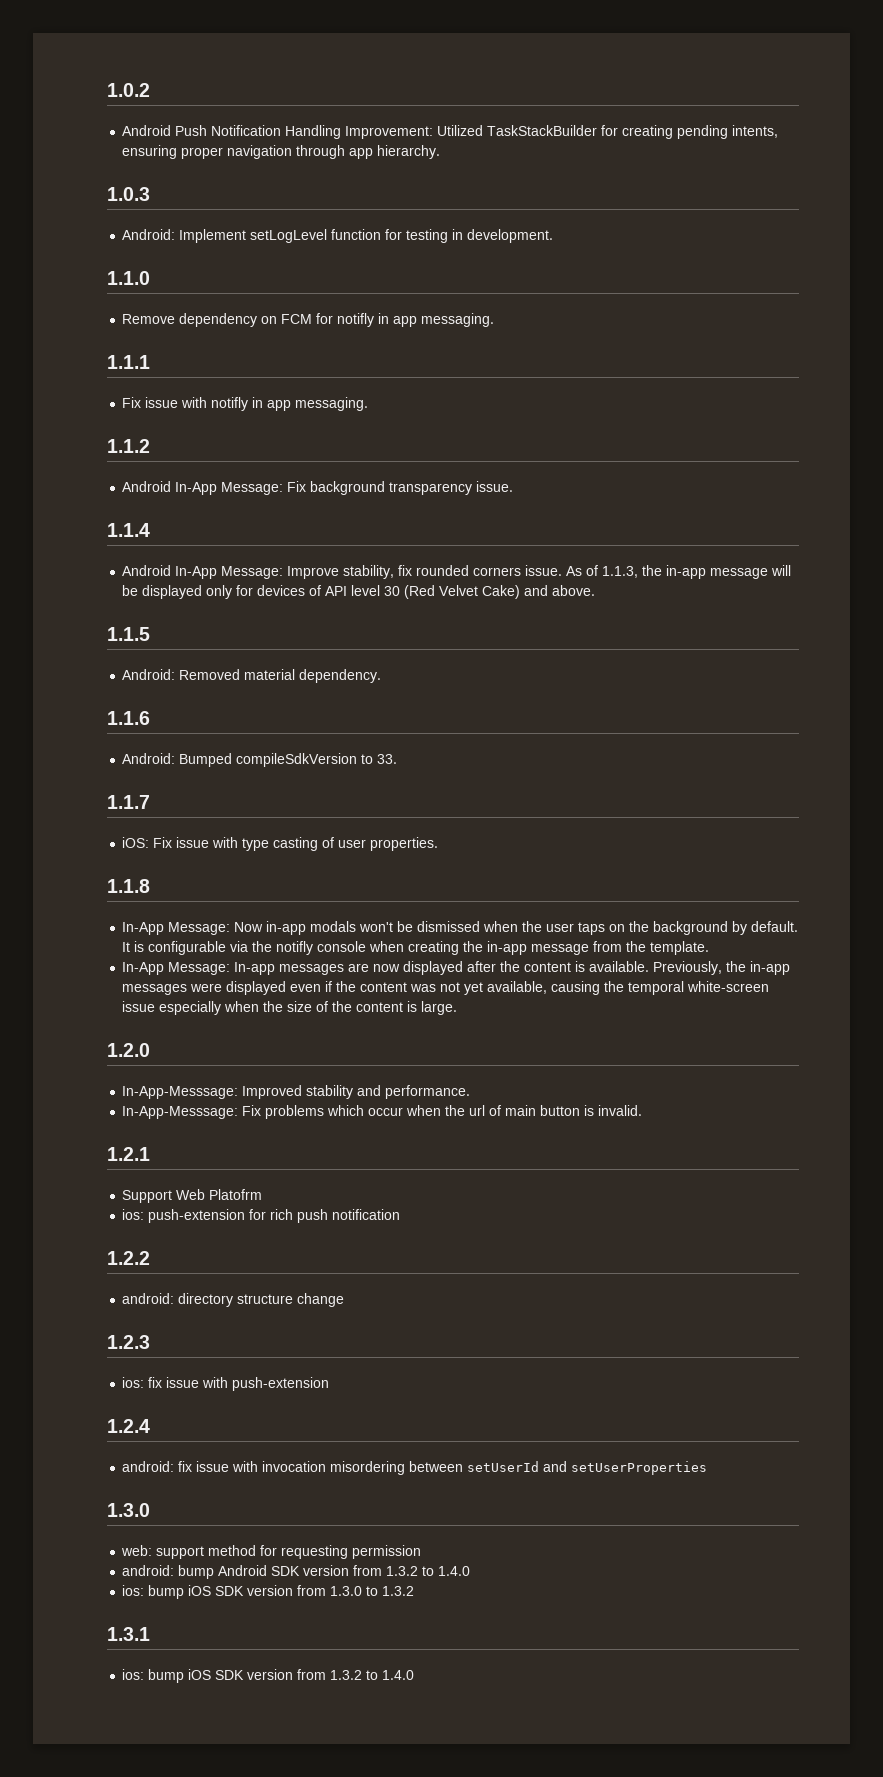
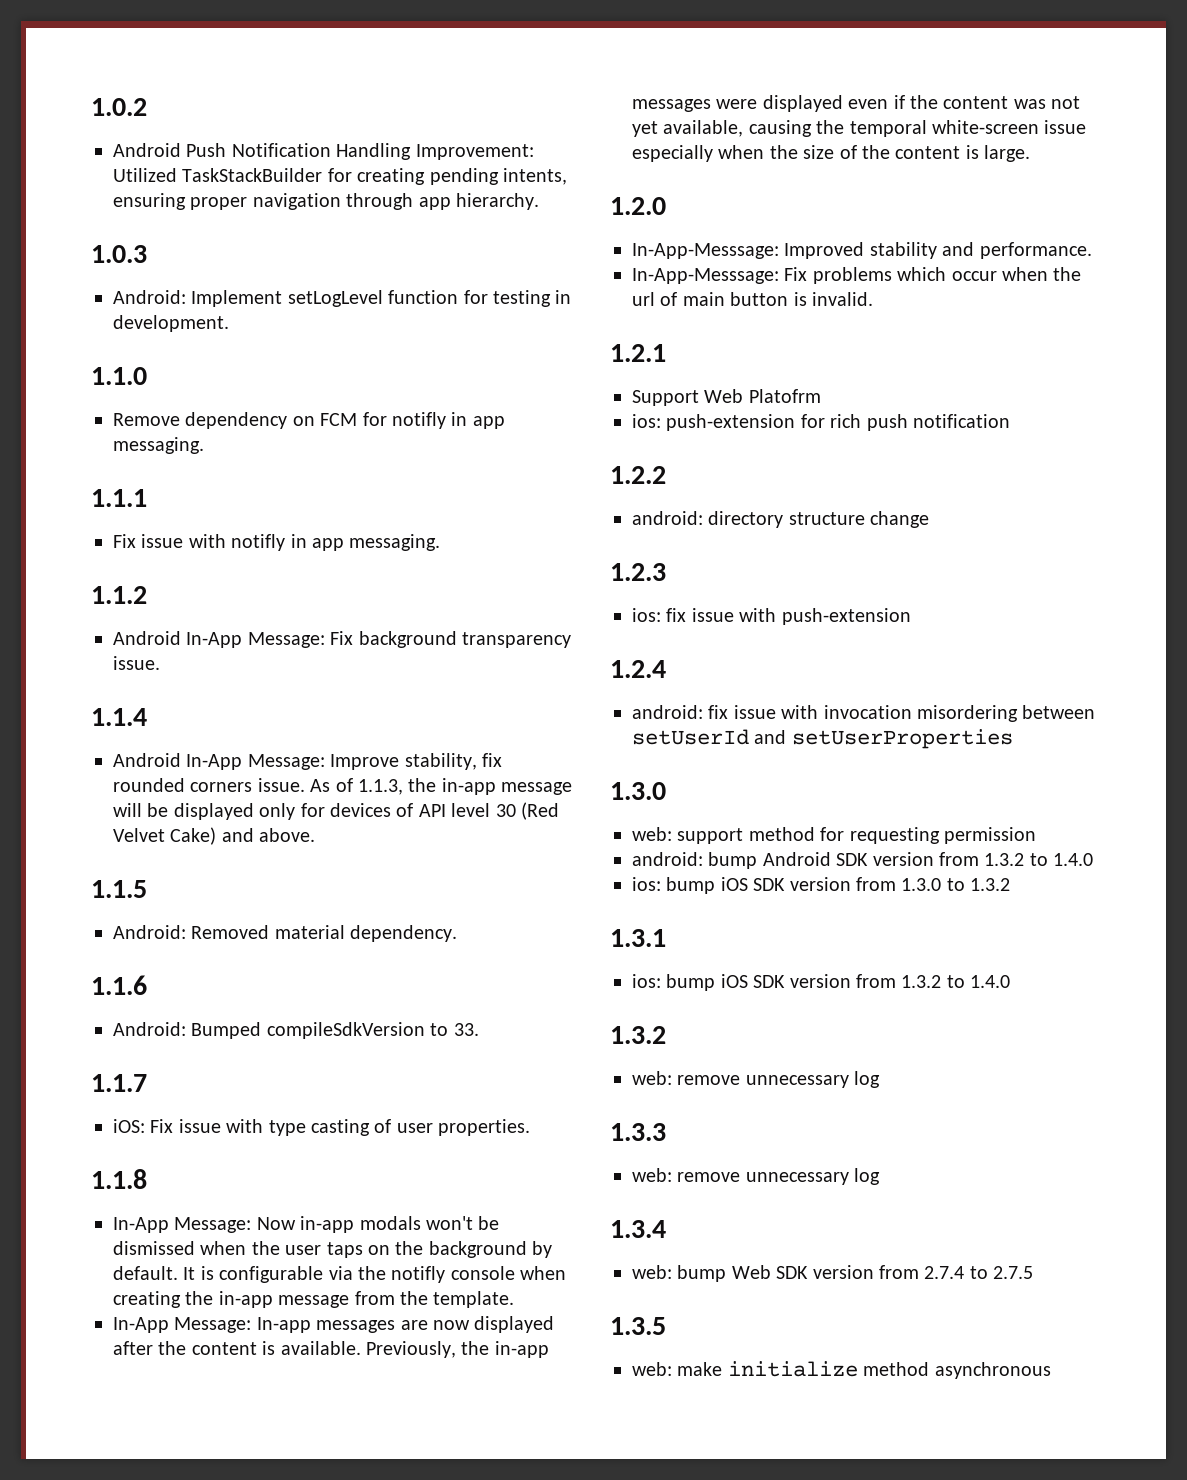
  ios: bump iOS SDK version from 1.3.2 to 1.4.0
+ 1.3.2
+ web: remove unnecessary log
+ 1.3.3
+ web: remove unnecessary log
+ 1.3.4
+ web: bump Web SDK version from 2.7.4 to 2.7.5
+ 1.3.5
+ web: make initialize method asynchronous

